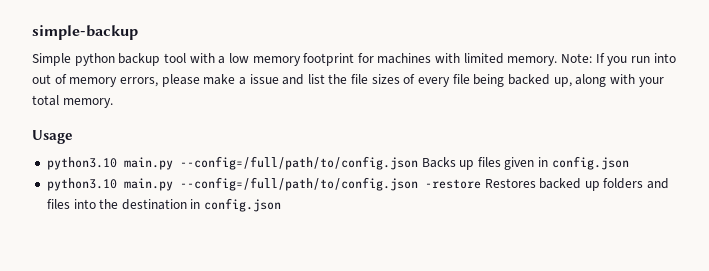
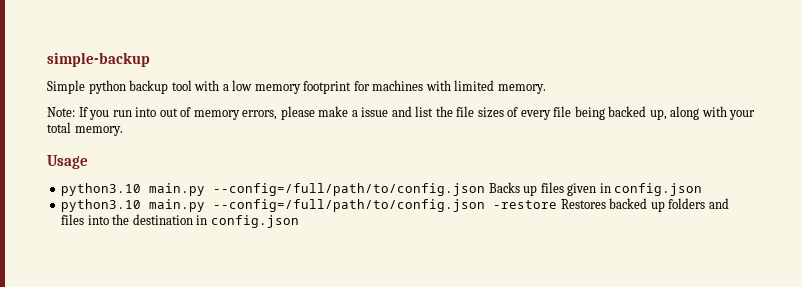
- Simple python backup tool with a low memory footprint for machines with limited memory. Note: If you run into out of memory errors, please make a issue and list the file sizes of every file being backed up, along with your total memory.
+ Simple python backup tool with a low memory footprint for machines with limited memory.
+ Note: If you run into out of memory errors, please make a issue and list the file sizes of every file being backed up, along with your total memory.

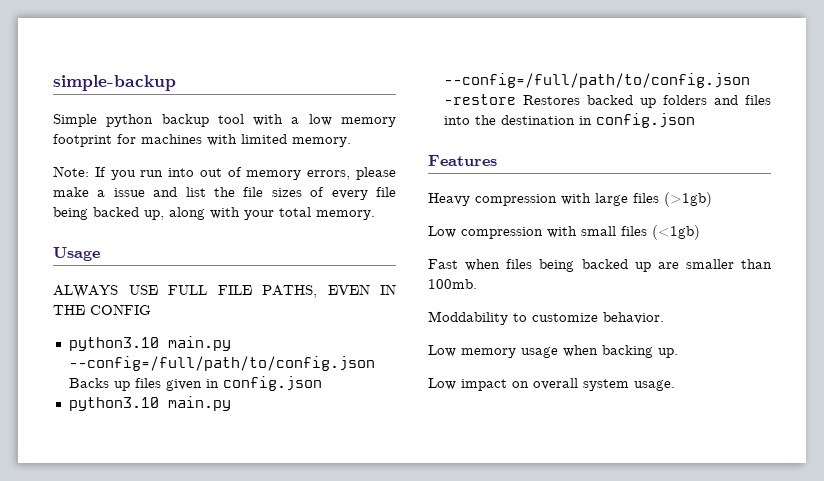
+ ALWAYS USE FULL FILE PATHS, EVEN IN THE CONFIG
+ Features
+ Heavy compression with large files (>1gb)
+ Low compression with small files (<1gb)
+ Fast when files being backed up are smaller than 100mb.
+ Moddability to customize behavior.
+ Low memory usage when backing up.
+ Low impact on overall system usage.

